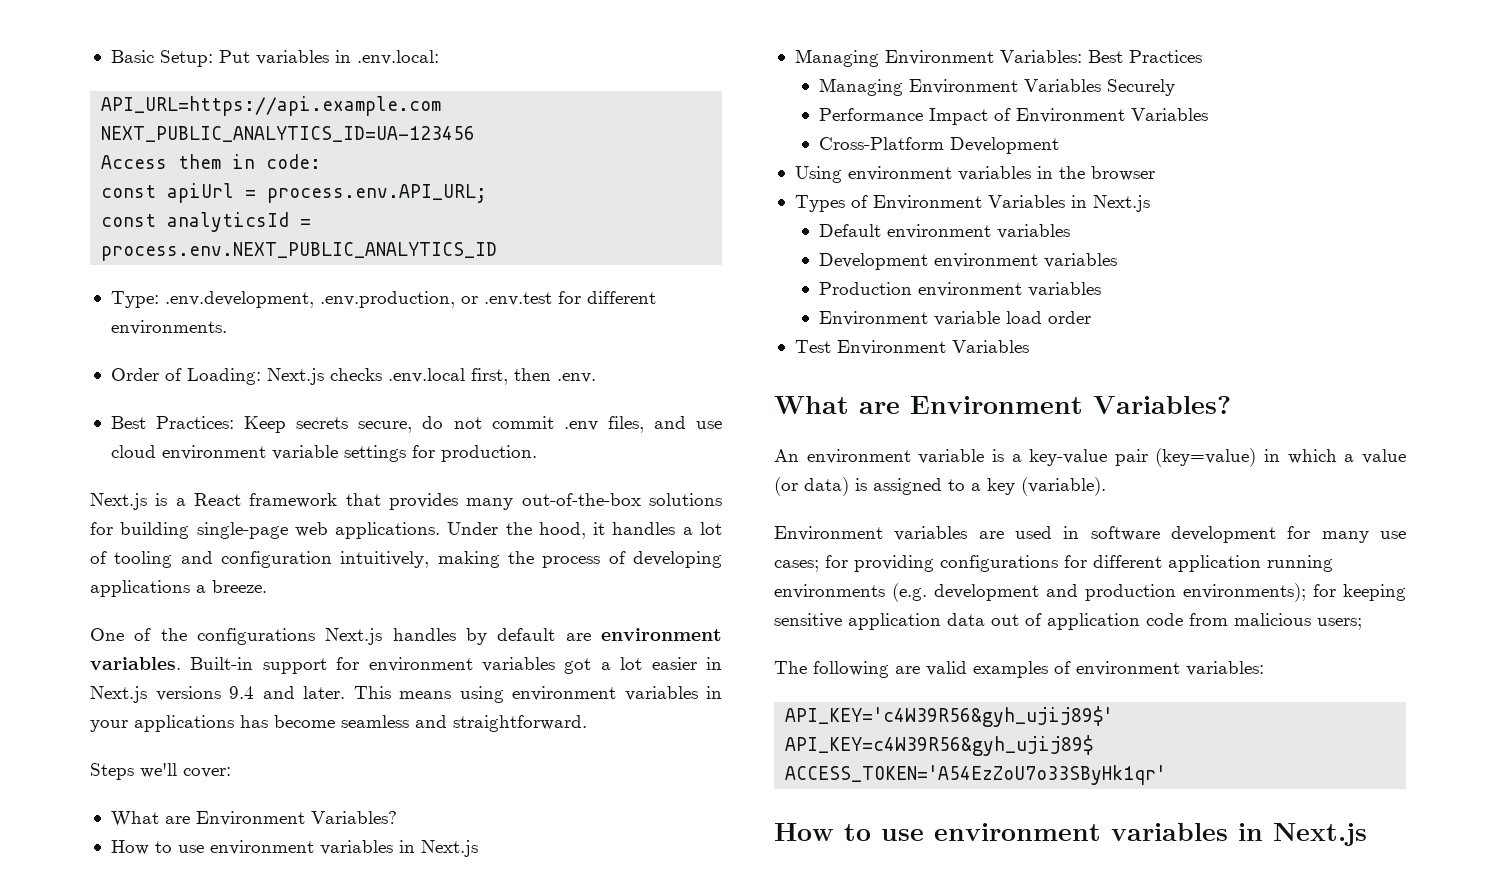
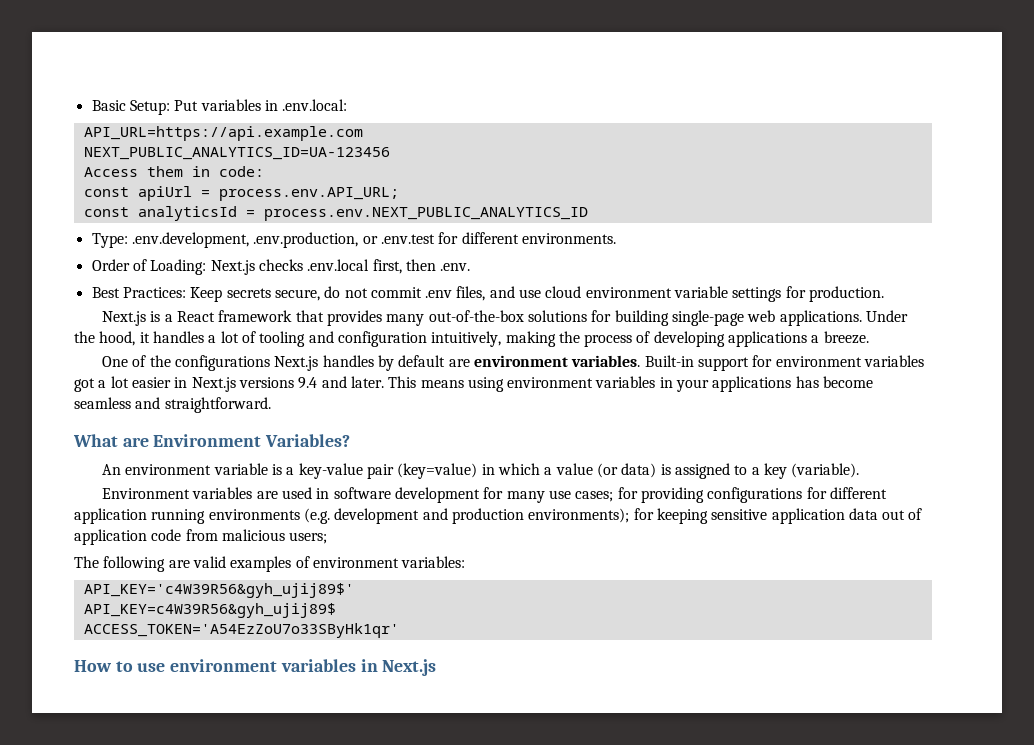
- Steps we'll cover:
- What are Environment Variables?
- How to use environment variables in Next.js
- Managing Environment Variables: Best Practices
- Managing Environment Variables Securely
- Performance Impact of Environment Variables
- Cross-Platform Development
- Using environment variables in the browser
- Types of Environment Variables in Next.js
- Default environment variables
- Development environment variables
- Production environment variables
- Environment variable load order
- Test Environment Variables

